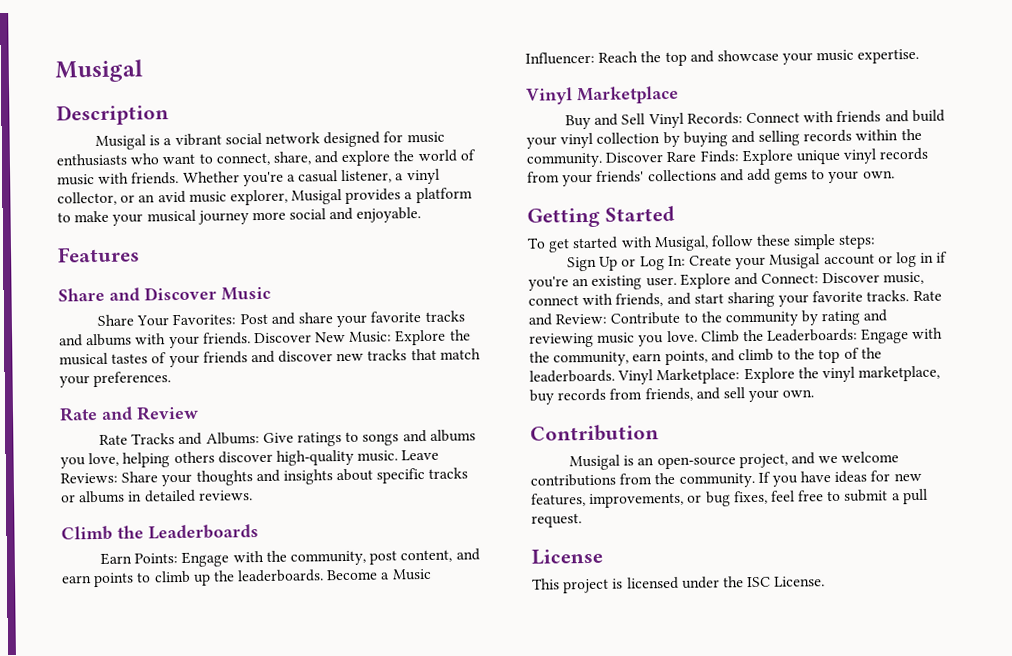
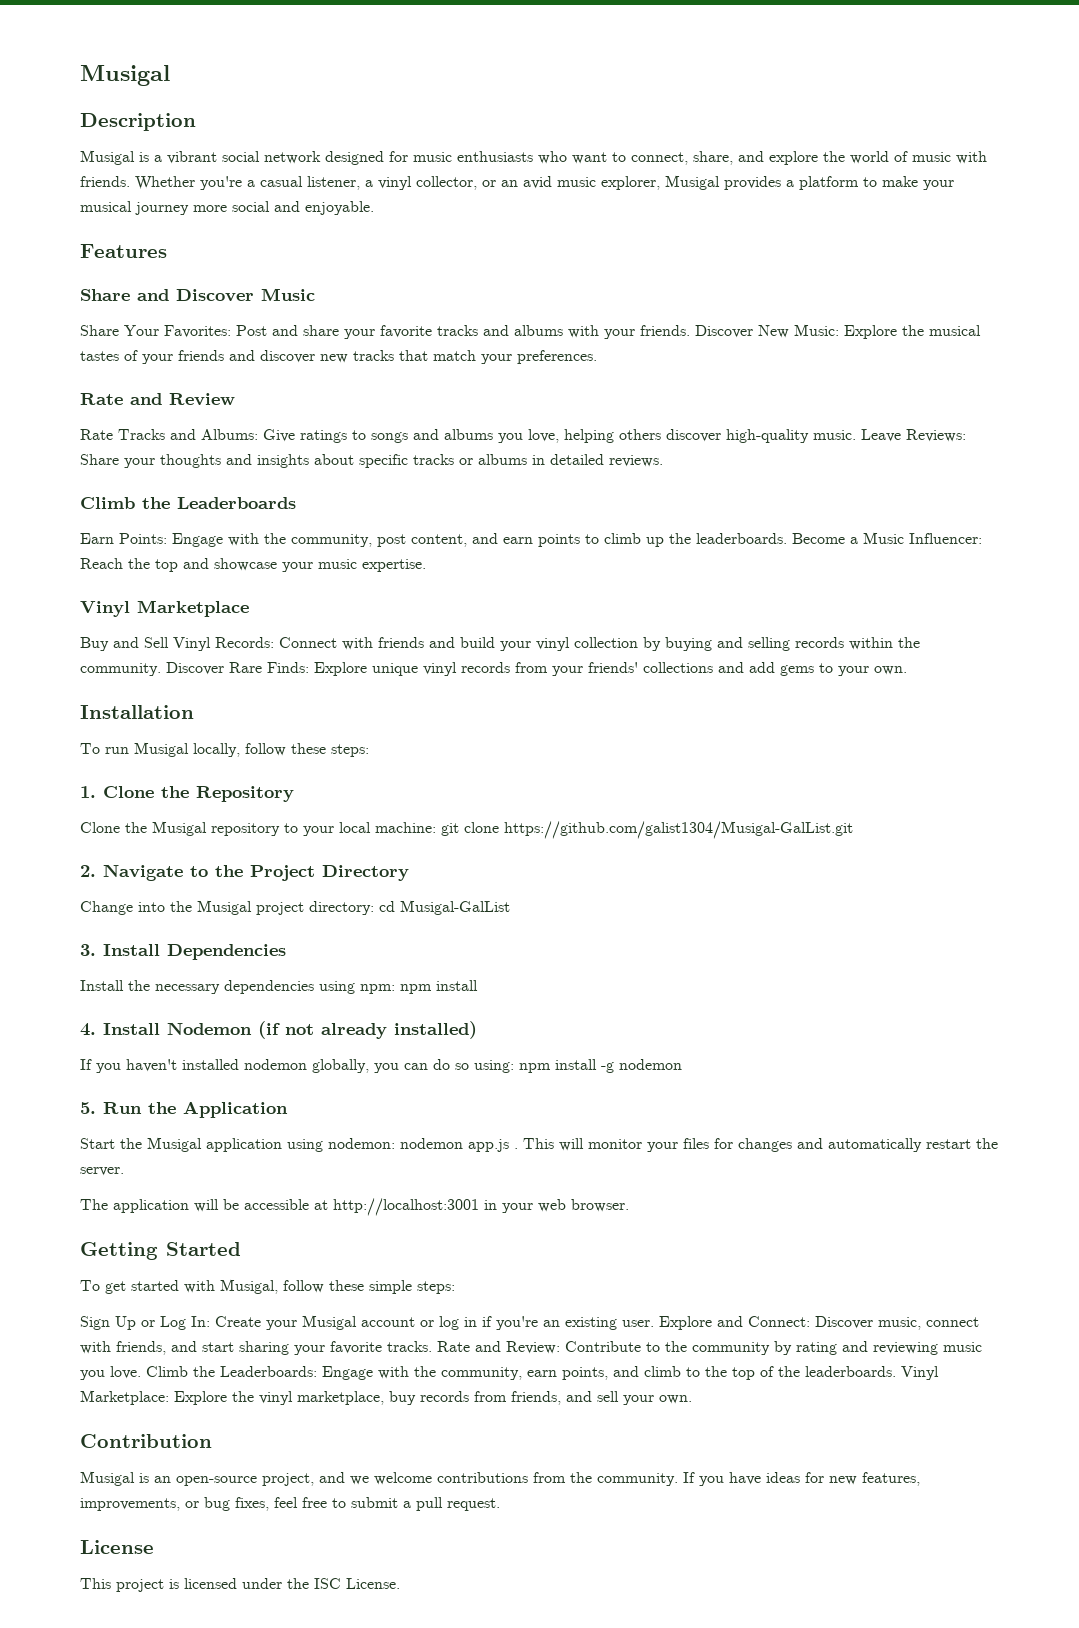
+ Installation
+ To run Musigal locally, follow these steps:
+ 1. Clone the Repository
+ Clone the Musigal repository to your local machine: git clone https://github.com/galist1304/Musigal-GalList.git
+ 2. Navigate to the Project Directory
+ Change into the Musigal project directory: cd Musigal-GalList
+ 3. Install Dependencies
+ Install the necessary dependencies using npm: npm install
+ 4. Install Nodemon (if not already installed)
+ If you haven't installed nodemon globally, you can do so using: npm install -g nodemon
+ 5. Run the Application
+ Start the Musigal application using nodemon: nodemon app.js . This will monitor your files for changes and automatically restart the server.
+ The application will be accessible at http://localhost:3001 in your web browser.

